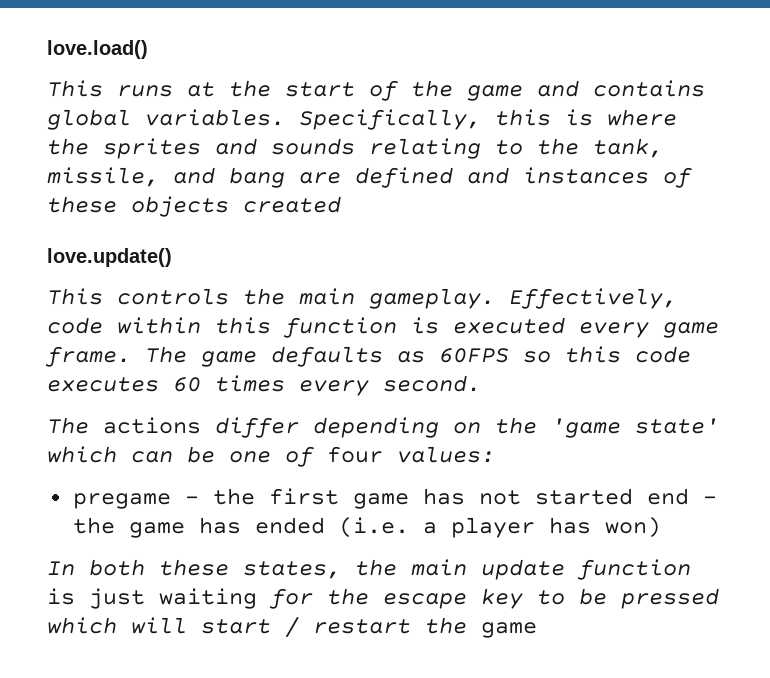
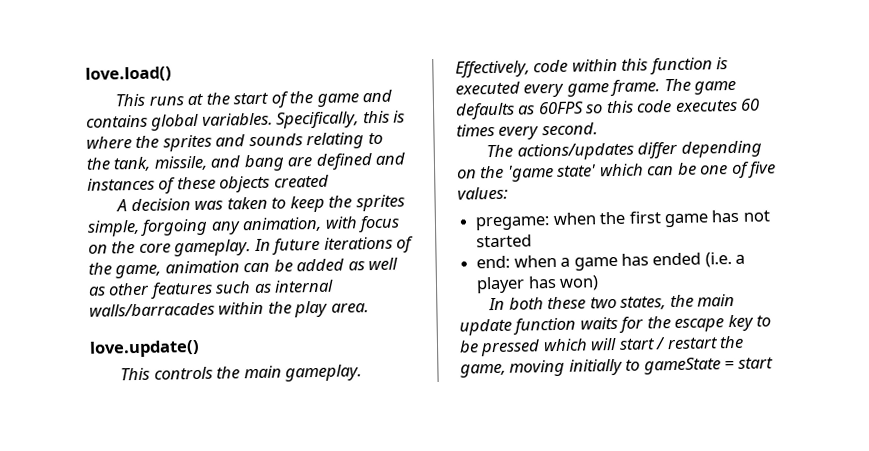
+ A decision was taken to keep the sprites simple, forgoing any animation, with focus on the core gameplay. In future iterations of the game, animation can be added as well as other features such as internal walls/barracades within the play area.
- The actions differ depending on the 'game state' which can be one of four values:
+ The actions/updates differ depending on the 'game state' which can be one of five values:
- pregame - the first game has not started end - the game has ended (i.e. a player has won)
+ pregame: when the first game has not started
+ end: when a game has ended (i.e. a player has won)
- In both these states, the main update function is just waiting for the escape key to be pressed which will start / restart the game
+ In both these two states, the main update function waits for the escape key to be pressed which will start / restart the game, moving initially to gameState = start

